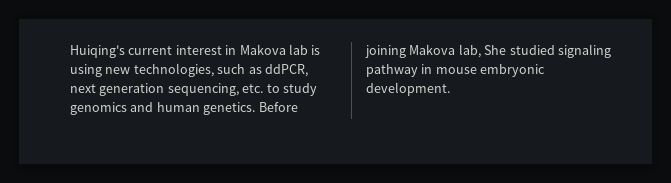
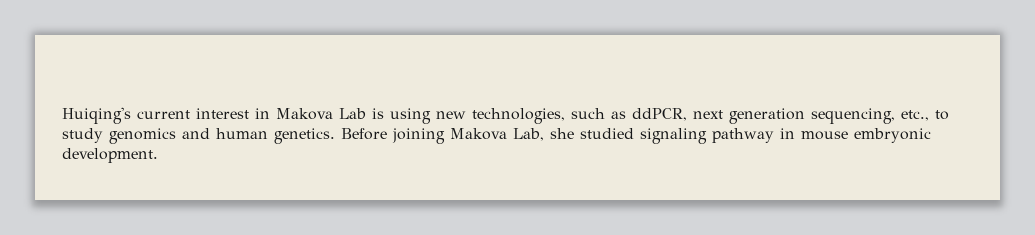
- Huiqing's current interest in Makova lab is using new technologies, such as ddPCR, next generation sequencing, etc. to study genomics and human genetics.
+ Huiqing's current interest in Makova Lab is using new technologies, such as ddPCR, next generation sequencing, etc., to study genomics and human genetics.
- Before joining Makova lab, She studied signaling pathway in mouse embryonic development.
+ Before joining Makova Lab, she studied signaling pathway in mouse embryonic development.

